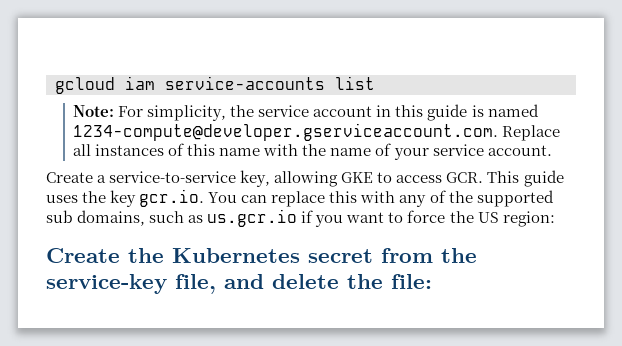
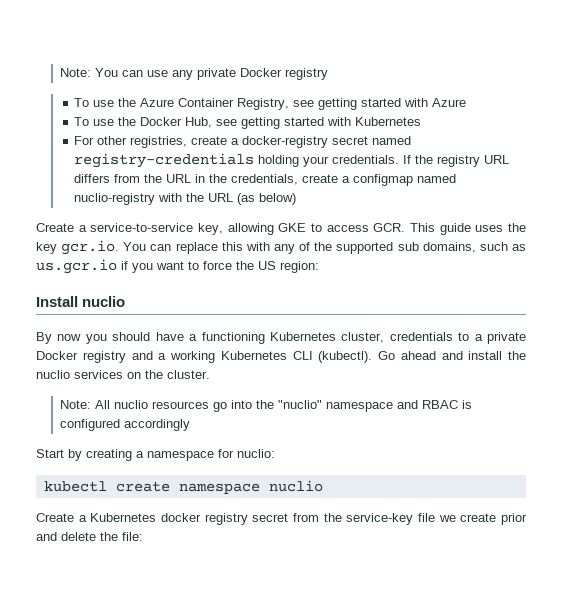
- gcloud iam service-accounts list
- Note: For simplicity, the service account in this guide is named 1234-compute@developer.gserviceaccount.com. Replace all instances of this name with the name of your service account.
+ Note: You can use any private Docker registry
+ To use the Azure Container Registry, see getting started with Azure
+ To use the Docker Hub, see getting started with Kubernetes
+ For other registries, create a docker-registry secret named registry-credentials holding your credentials. If the registry URL differs from the URL in the credentials, create a configmap named nuclio-registry with the URL (as below)
- Create the Kubernetes secret from the service-key file, and delete the file:
+ Install nuclio
+ By now you should have a functioning Kubernetes cluster, credentials to a private Docker registry and a working Kubernetes CLI (kubectl). Go ahead and install the nuclio services on the cluster.
+ Note: All nuclio resources go into the "nuclio" namespace and RBAC is configured accordingly
+ Start by creating a namespace for nuclio:
+ kubectl create namespace nuclio
+ Create a Kubernetes docker registry secret from the service-key file we create prior and delete the file:

